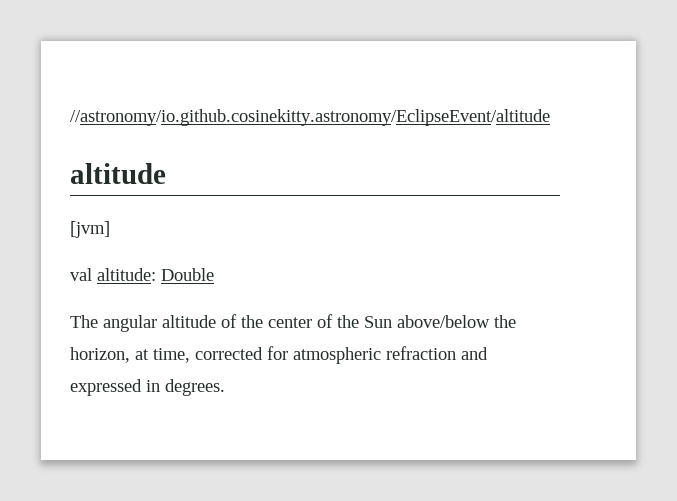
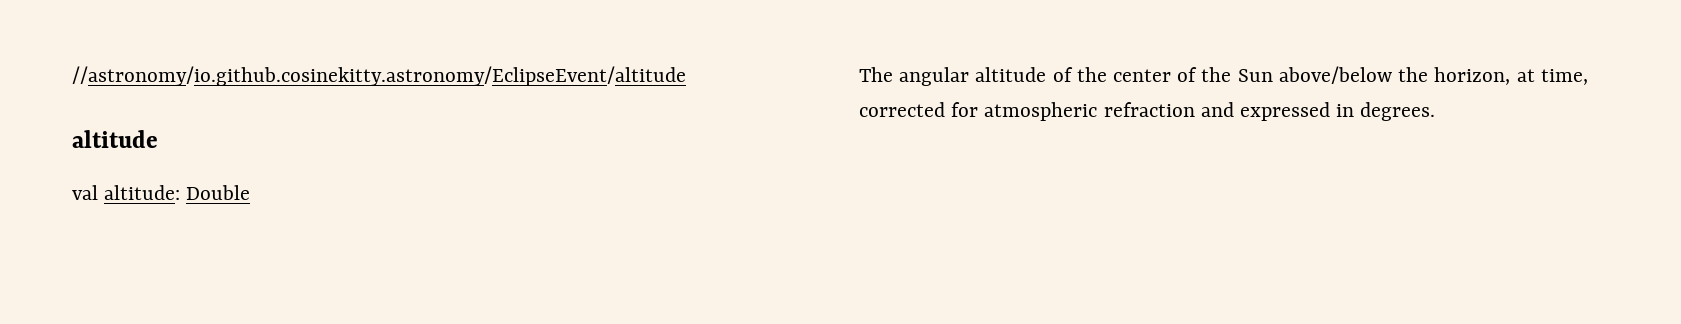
- [jvm]

